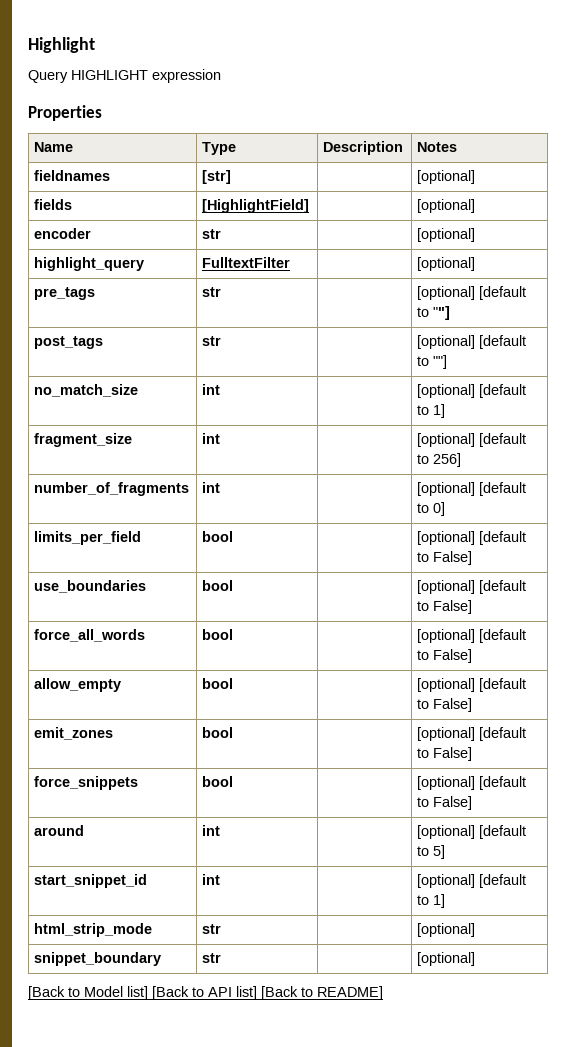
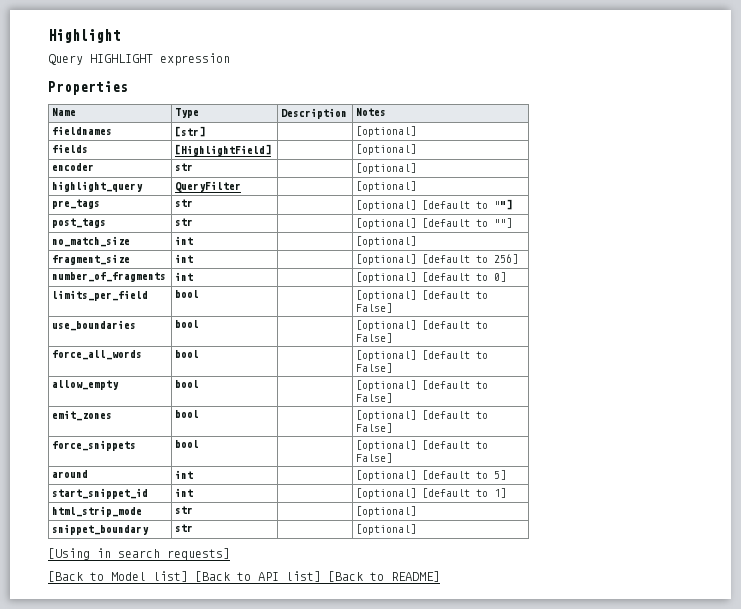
- highlight_query | FulltextFilter | | [optional]
+ highlight_query | QueryFilter | | [optional]
- no_match_size | int | | [optional] [default to 1]
+ no_match_size | int | | [optional]
+ [Using in search requests]

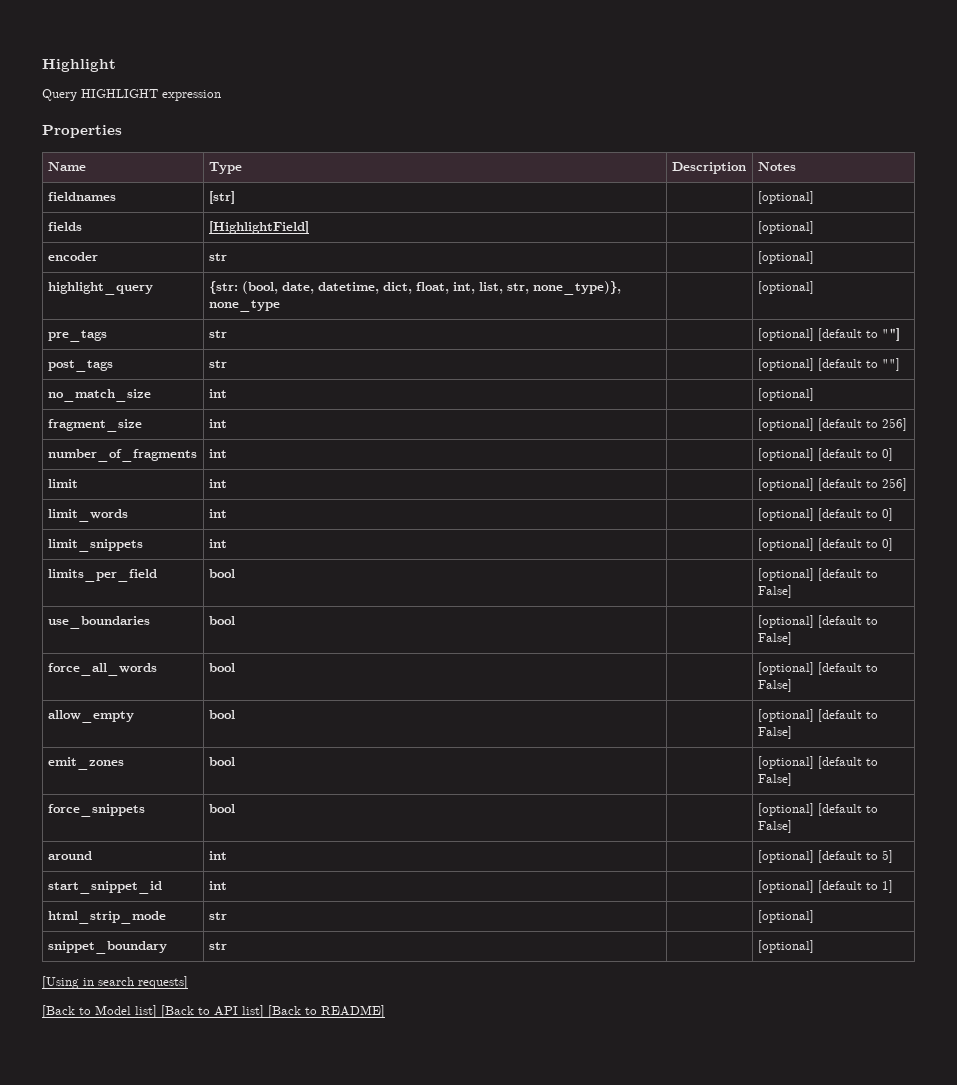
- highlight_query | QueryFilter | | [optional]
+ highlight_query | {str: (bool, date, datetime, dict, float, int, list, str, none_type)}, none_type | | [optional]
+ limit | int | | [optional] [default to 256]
+ limit_words | int | | [optional] [default to 0]
+ limit_snippets | int | | [optional] [default to 0]

